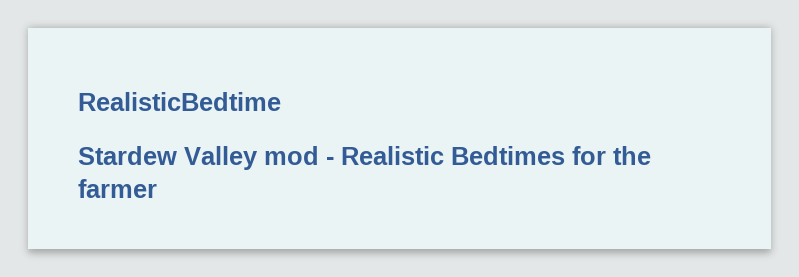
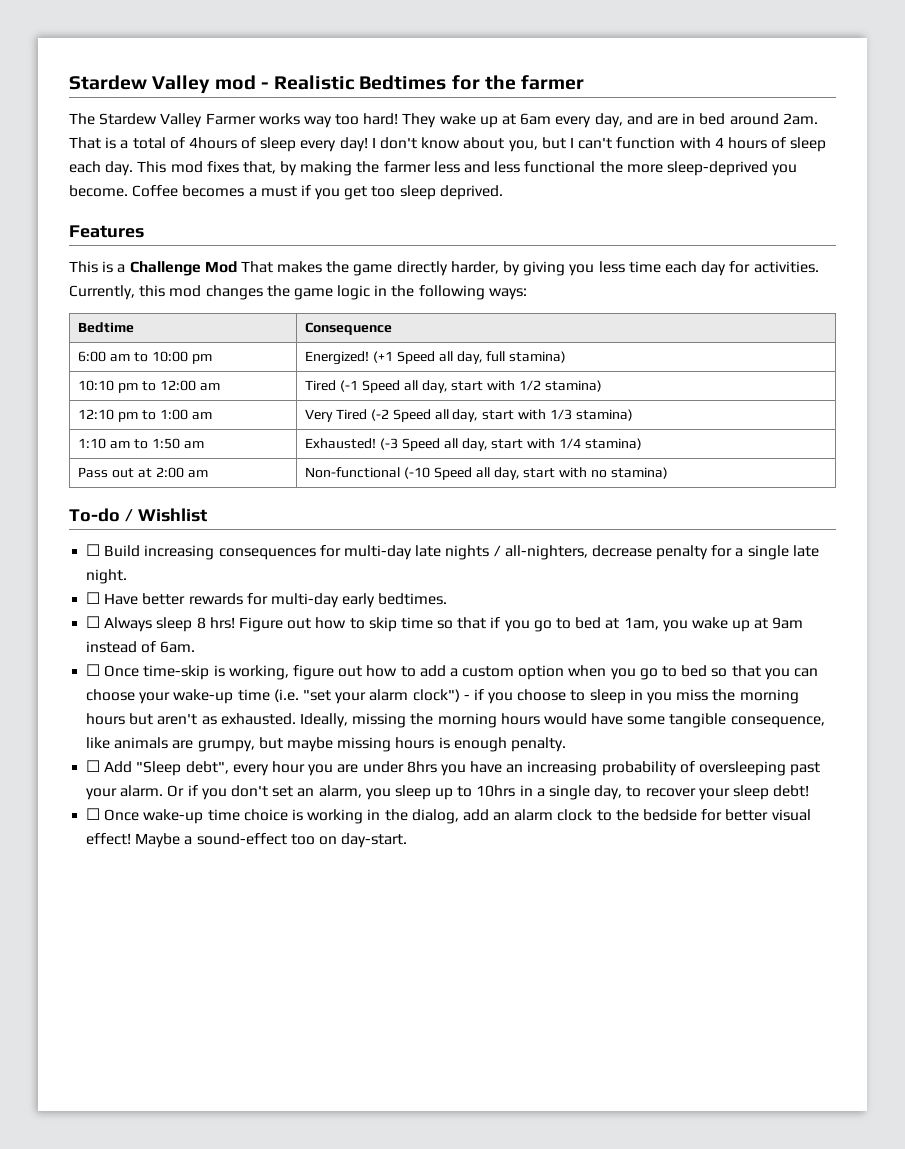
- RealisticBedtime
+ The Stardew Valley Farmer works way too hard! They wake up at 6am every day, and are in bed around 2am. That is a total of 4hours of sleep every day! I don't know about you, but I can't function with 4 hours of sleep each day. This mod fixes that, by making the farmer less and less functional the more sleep-deprived you become. Coffee becomes a must if you get too sleep deprived.
+ Features
+ This is a Challenge Mod That makes the game directly harder, by giving you less time each day for activities. Currently, this mod changes the game logic in the following ways:
+ Bedtime | Consequence
+ 6:00 am to 10:00 pm | Energized! (+1 Speed all day, full stamina)
+ 10:10 pm to 12:00 am | Tired (-1 Speed all day, start with 1/2 stamina)
+ 12:10 pm to 1:00 am | Very Tired (-2 Speed all day, start with 1/3 stamina)
+ 1:10 am to 1:50 am | Exhausted! (-3 Speed all day, start with 1/4 stamina)
+ Pass out at 2:00 am | Non-functional (-10 Speed all day, start with no stamina)
+ To-do / Wishlist
+ ☐ Build increasing consequences for multi-day late nights / all-nighters, decrease penalty for a single late night.
+ ☐ Have better rewards for multi-day early bedtimes.
+ ☐ Always sleep 8 hrs! Figure out how to skip time so that if you go to bed at 1am, you wake up at 9am instead of 6am.
+ ☐ Once time-skip is working, figure out how to add a custom option when you go to bed so that you can choose your wake-up time (i.e. "set your alarm clock") - if you choose to sleep in you miss the morning hours but aren't as exhausted. Ideally, missing the morning hours would have some tangible consequence, like animals are grumpy, but maybe missing hours is enough penalty.
+ ☐ Add "Sleep debt", every hour you are under 8hrs you have an increasing probability of oversleeping past your alarm. Or if you don't set an alarm, you sleep up to 10hrs in a single day, to recover your sleep debt!
+ ☐ Once wake-up time choice is working in the dialog, add an alarm clock to the bedside for better visual effect! Maybe a sound-effect too on day-start.

